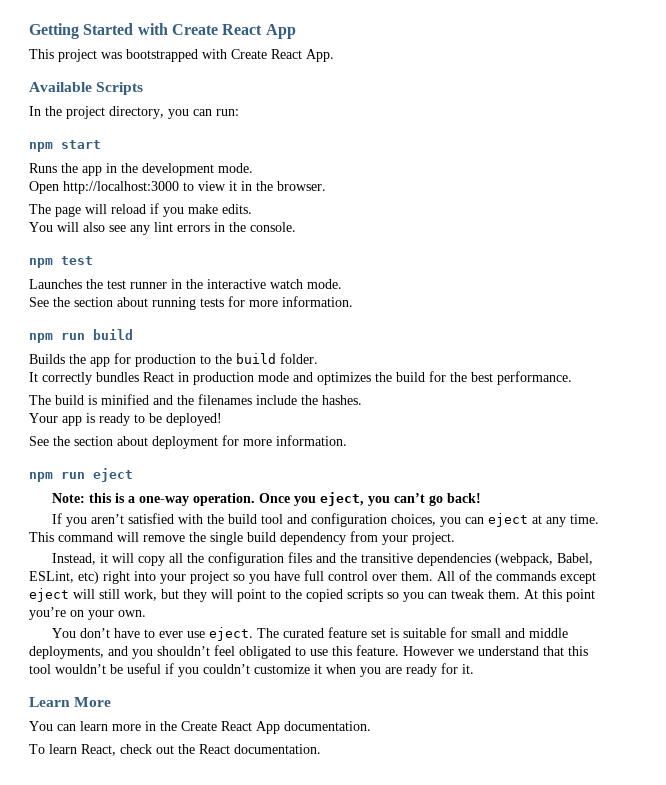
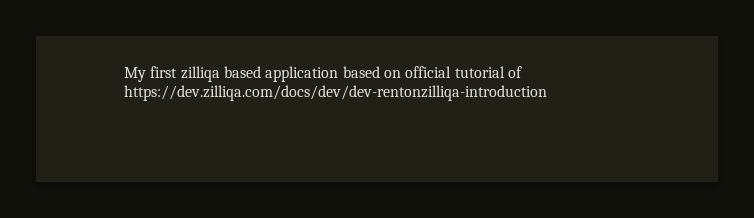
- Getting Started with Create React App
- This project was bootstrapped with Create React App.
- Available Scripts
- In the project directory, you can run:
- npm start
- Runs the app in the development mode.
- Open http://localhost:3000 to view it in the browser.
- The page will reload if you make edits.
- You will also see any lint errors in the console.
- npm test
- Launches the test runner in the interactive watch mode.
- See the section about running tests for more information.
- npm run build
- Builds the app for production to the build folder.
- It correctly bundles React in production mode and optimizes the build for the best performance.
- The build is minified and the filenames include the hashes.
- Your app is ready to be deployed!
- See the section about deployment for more information.
- npm run eject
- Note: this is a one-way operation. Once you eject, you can’t go back!
- If you aren’t satisfied with the build tool and configuration choices, you can eject at any time. This command will remove the single build dependency from your project.
- Instead, it will copy all the configuration files and the transitive dependencies (webpack, Babel, ESLint, etc) right into your project so you have full control over them. All of the commands except eject will still work, but they will point to the copied scripts so you can tweak them. At this point you’re on your own.
- You don’t have to ever use eject. The curated feature set is suitable for small and middle deployments, and you shouldn’t feel obligated to use this feature. However we understand that this tool wouldn’t be useful if you couldn’t customize it when you are ready for it.
- Learn More
- You can learn more in the Create React App documentation.
- To learn React, check out the React documentation.
+ My first zilliqa based application based on official tutorial of https://dev.zilliqa.com/docs/dev/dev-rentonzilliqa-introduction

